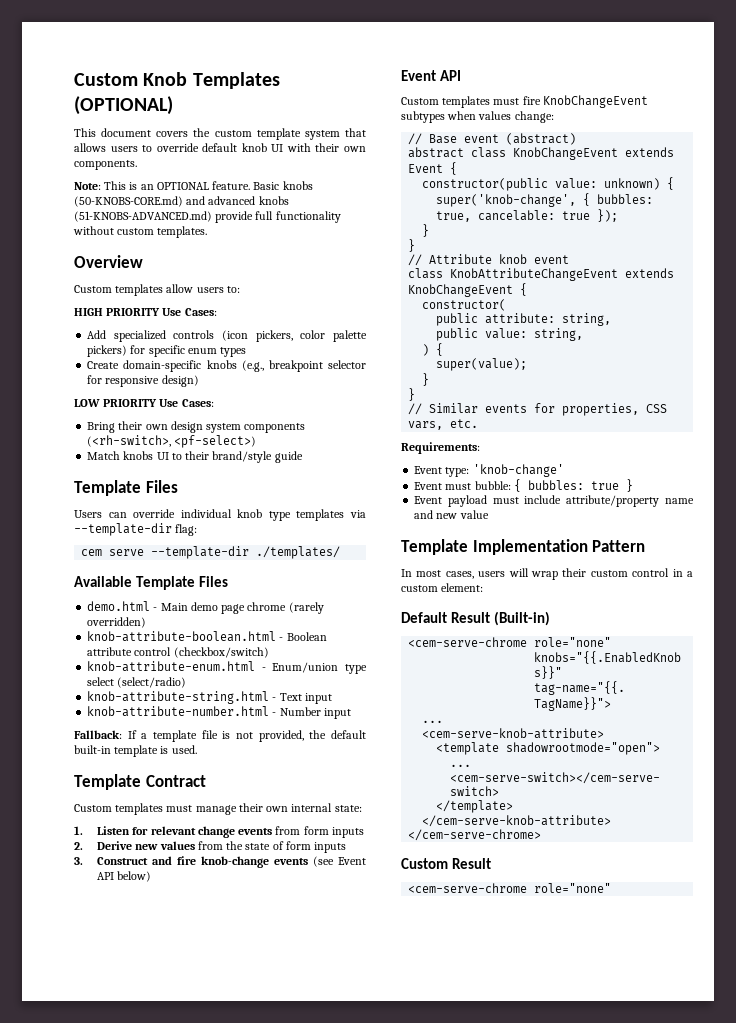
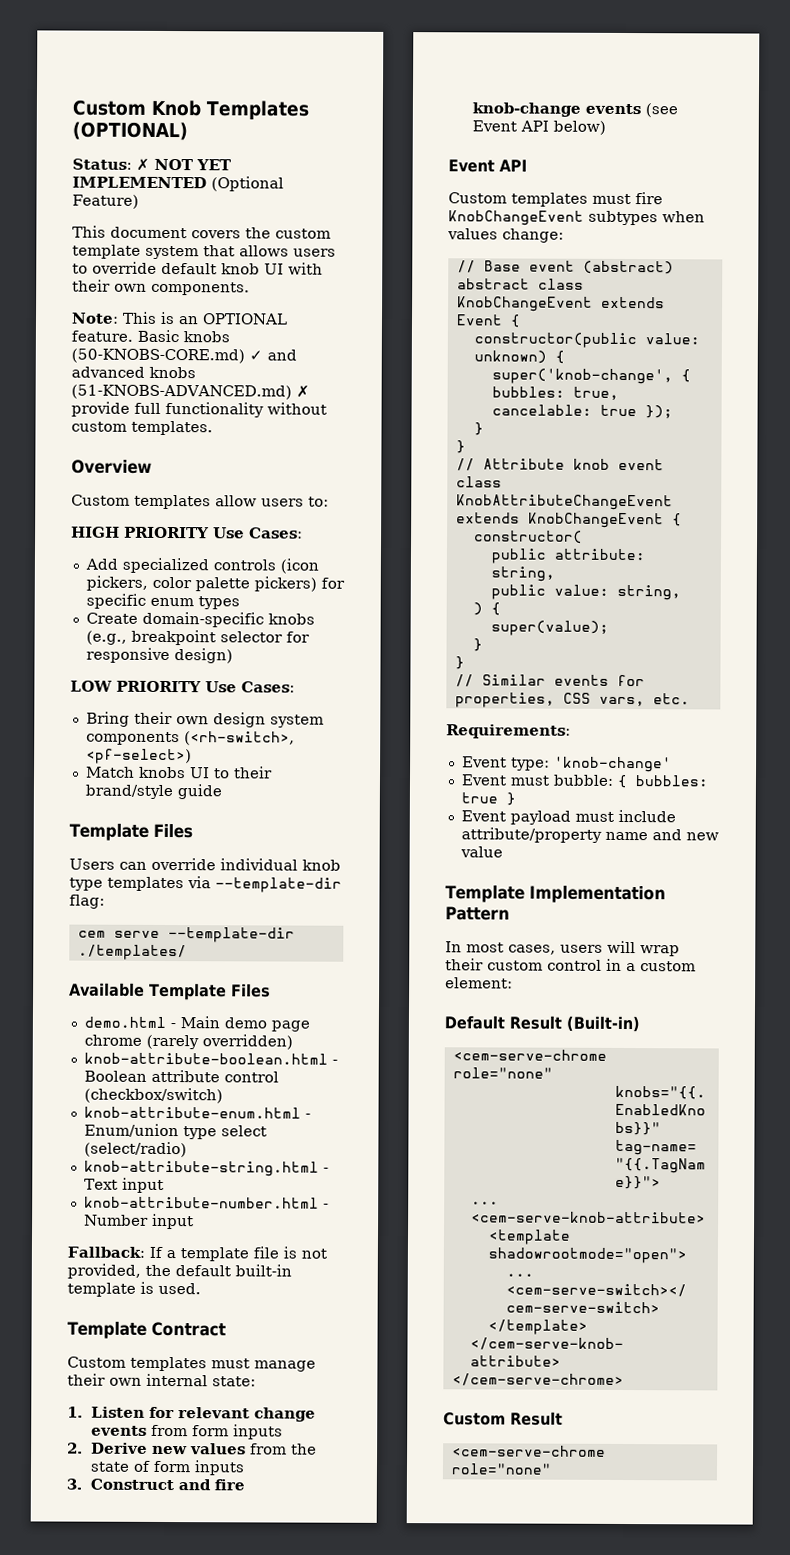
+ Status: ✗ NOT YET IMPLEMENTED (Optional Feature)
- Basic knobs (50-KNOBS-CORE.md) and advanced knobs (51-KNOBS-ADVANCED.md) provide full functionality without custom templates.
+ Basic knobs (50-KNOBS-CORE.md) ✓ and advanced knobs (51-KNOBS-ADVANCED.md) ✗ provide full functionality without custom templates.

